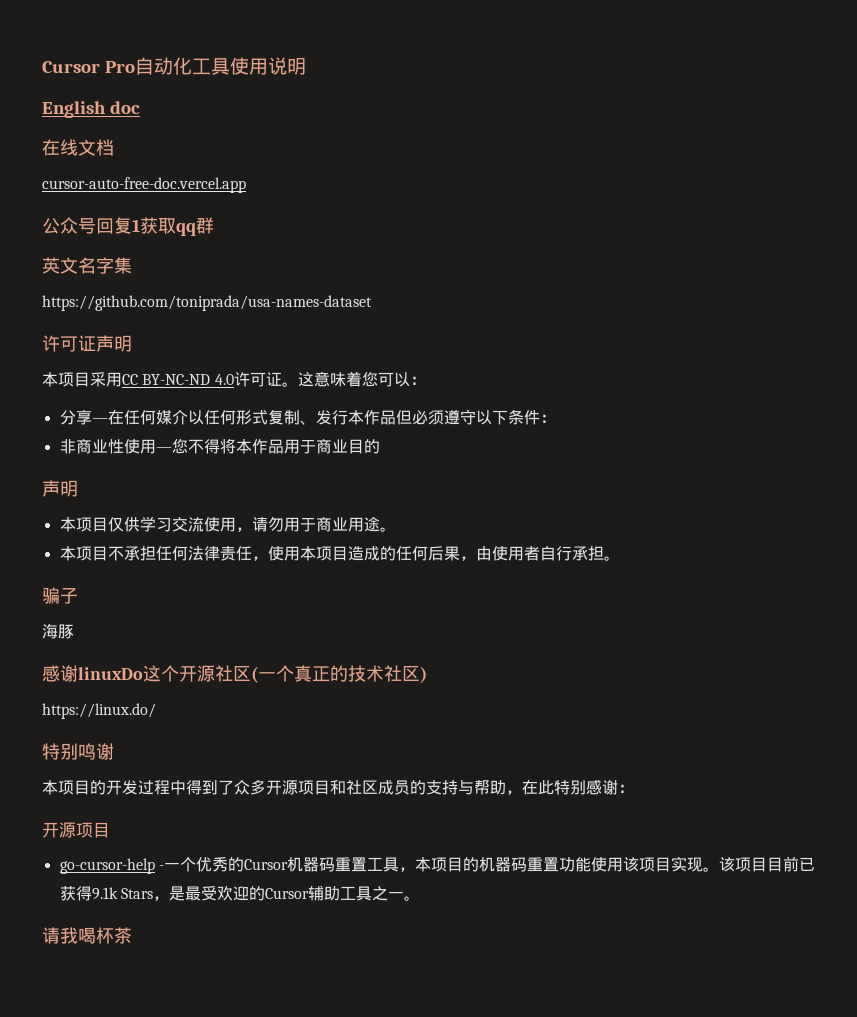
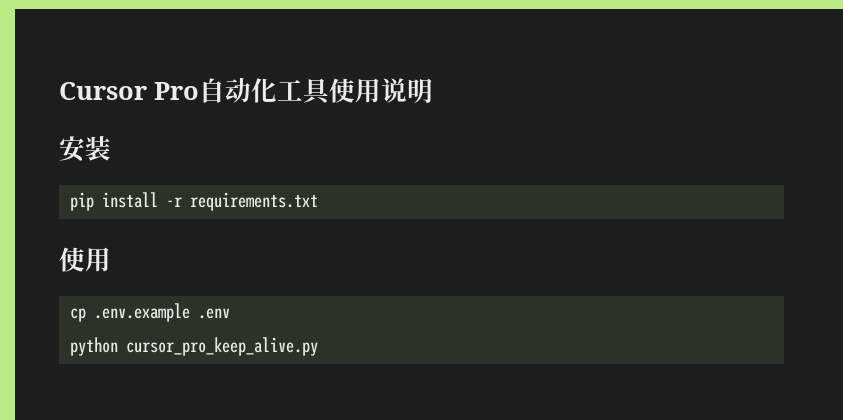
- English doc
- 在线文档
- cursor-auto-free-doc.vercel.app
- 公众号回复1获取qq群
- 英文名字集
- https://github.com/toniprada/usa-names-dataset
- 许可证声明
- 本项目采用CC BY-NC-ND 4.0许可证。这意味着您可以：
- 分享—在任何媒介以任何形式复制、发行本作品但必须遵守以下条件：
- 非商业性使用—您不得将本作品用于商业目的
- 声明
- 本项目仅供学习交流使用，请勿用于商业用途。
- 本项目不承担任何法律责任，使用本项目造成的任何后果，由使用者自行承担。
- 骗子
- 海豚
- 感谢linuxDo这个开源社区(一个真正的技术社区)
- https://linux.do/
- 特别鸣谢
- 本项目的开发过程中得到了众多开源项目和社区成员的支持与帮助，在此特别感谢：
- 开源项目
- go-cursor-help -一个优秀的Cursor机器码重置工具，本项目的机器码重置功能使用该项目实现。该项目目前已获得9.1k Stars，是最受欢迎的Cursor辅助工具之一。
- 请我喝杯茶
+ 安装
+ pip install -r requirements.txt
+ 使用
+ cp .env.example .env
+ python cursor_pro_keep_alive.py

